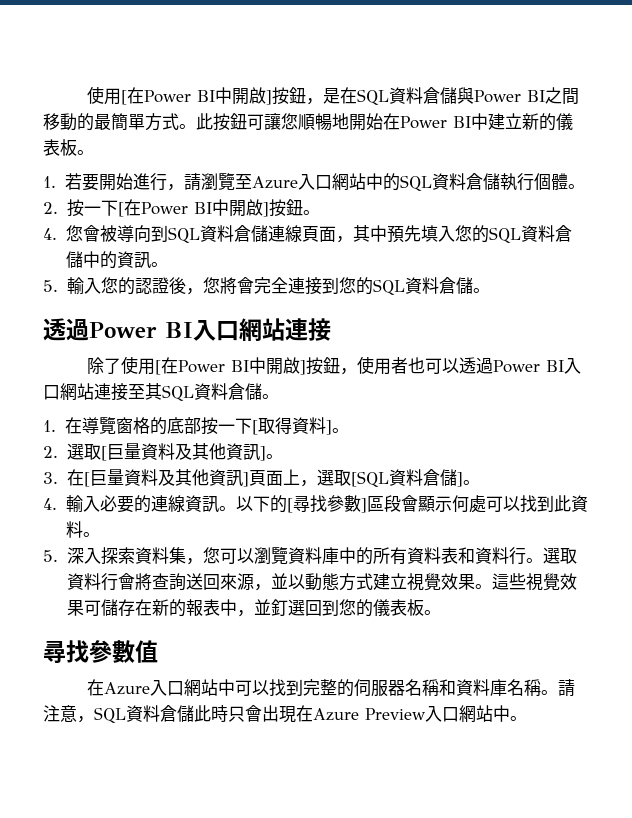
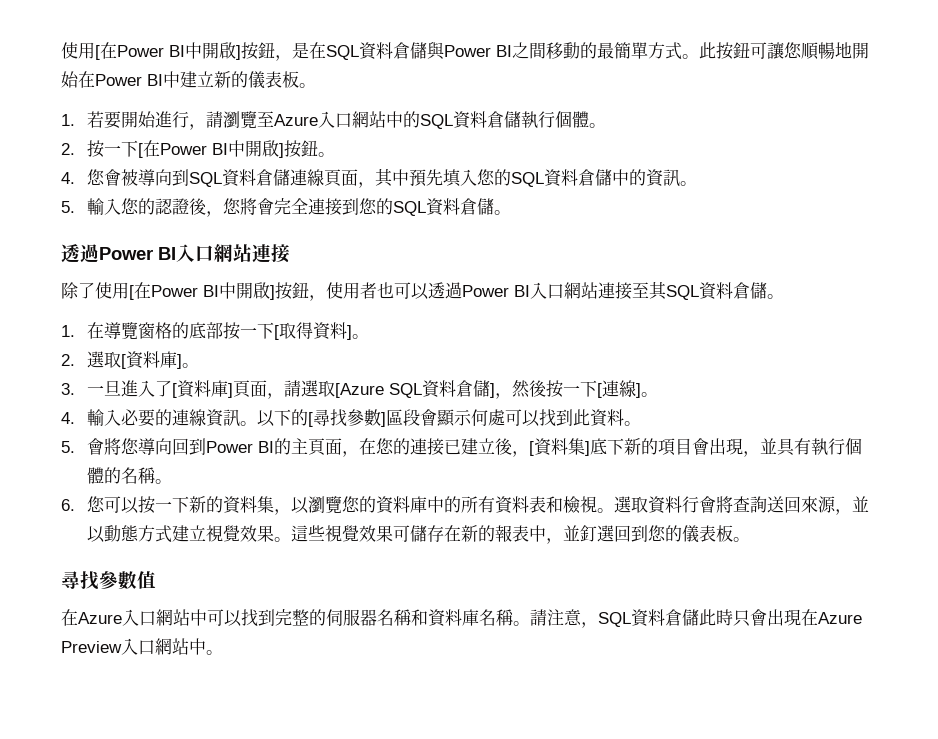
- 2.選取[巨量資料及其他資訊]。
- 3.在[巨量資料及其他資訊]頁面上，選取[SQL資料倉儲]。
+ 2.選取[資料庫]。
+ 3.一旦進入了[資料庫]頁面，請選取[Azure SQL資料倉儲]，然後按一下[連線]。
- 5.深入探索資料集，您可以瀏覽資料庫中的所有資料表和資料行。
+ 5.會將您導向回到Power BI的主頁面，在您的連接已建立後，[資料集]底下新的項目會出現，並具有執行個體的名稱。
+ 6.您可以按一下新的資料集，以瀏覽您的資料庫中的所有資料表和檢視。

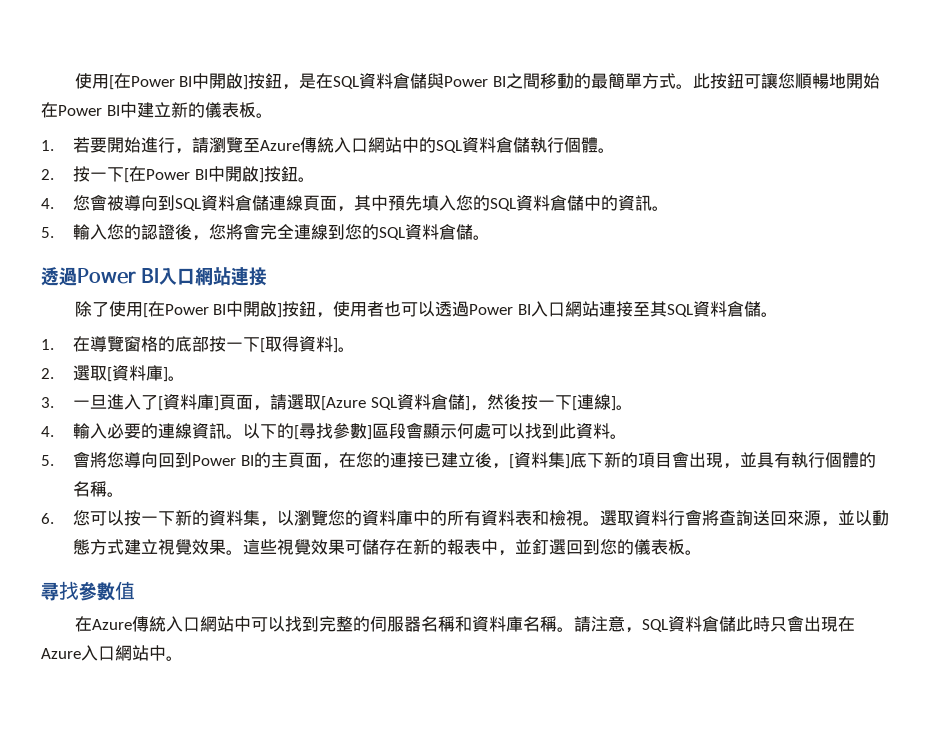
- 1.若要開始進行，請瀏覽至Azure入口網站中的SQL資料倉儲執行個體。
+ 1.若要開始進行，請瀏覽至Azure傳統入口網站中的SQL資料倉儲執行個體。
- 5.輸入您的認證後，您將會完全連接到您的SQL資料倉儲。
+ 5.輸入您的認證後，您將會完全連線到您的SQL資料倉儲。
- 在Azure入口網站中可以找到完整的伺服器名稱和資料庫名稱。
+ 在Azure傳統入口網站中可以找到完整的伺服器名稱和資料庫名稱。
- 請注意，SQL資料倉儲此時只會出現在Azure Preview入口網站中。
+ 請注意，SQL資料倉儲此時只會出現在Azure入口網站中。

